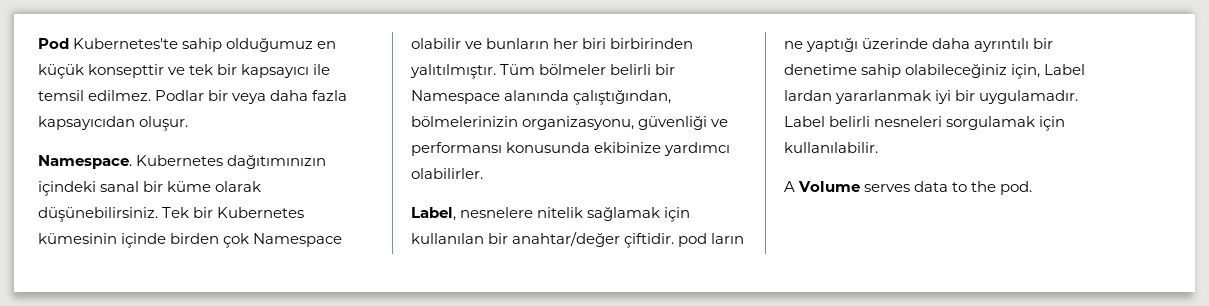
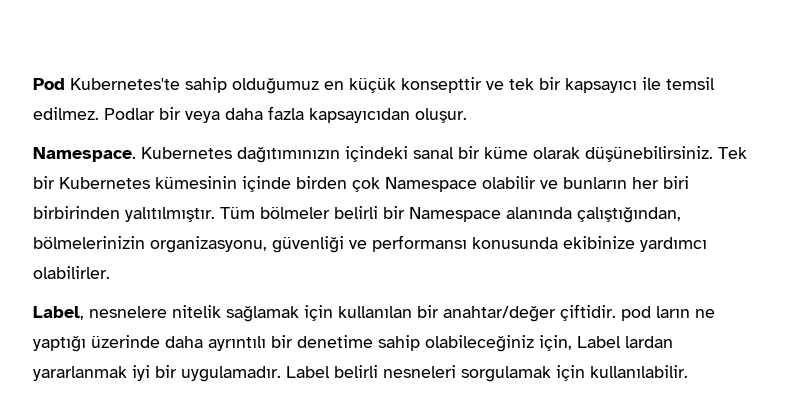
- A Volume serves data to the pod.

